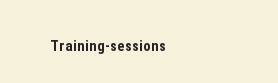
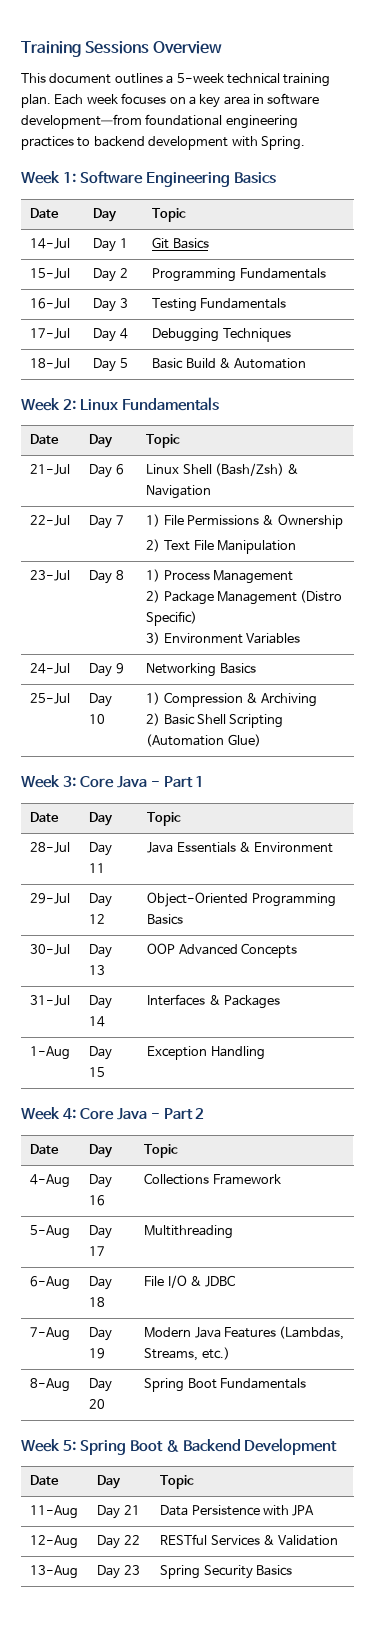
- Training-sessions
+ Training Sessions Overview
+ This document outlines a 5-week technical training plan. Each week focuses on a key area in software development—from foundational engineering practices to backend development with Spring.
+ Week 1: Software Engineering Basics
+ Date | Day | Topic
+ 14-Jul | Day 1 | Git Basics
+ 15-Jul | Day 2 | Programming Fundamentals
+ 16-Jul | Day 3 | Testing Fundamentals
+ 17-Jul | Day 4 | Debugging Techniques
+ 18-Jul | Day 5 | Basic Build & Automation
+ Week 2: Linux Fundamentals
+ Date | Day | Topic
+ 21-Jul | Day 6 | Linux Shell (Bash/Zsh) & Navigation
+ 22-Jul | Day 7 | 1) File Permissions & Ownership
+ 2) Text File Manipulation
+ 23-Jul | Day 8 | 1) Process Management
+ 2) Package Management (Distro Specific)
+ 3) Environment Variables
+ 24-Jul | Day 9 | Networking Basics
+ 25-Jul | Day 10 | 1) Compression & Archiving
+ 2) Basic Shell Scripting (Automation Glue)
+ Week 3: Core Java - Part 1
+ Date | Day | Topic
+ 28-Jul | Day 11 | Java Essentials & Environment
+ 29-Jul | Day 12 | Object-Oriented Programming Basics
+ 30-Jul | Day 13 | OOP Advanced Concepts
+ 31-Jul | Day 14 | Interfaces & Packages
+ 1-Aug | Day 15 | Exception Handling
+ Week 4: Core Java - Part 2
+ Date | Day | Topic
+ 4-Aug | Day 16 | Collections Framework
+ 5-Aug | Day 17 | Multithreading
+ 6-Aug | Day 18 | File I/O & JDBC
+ 7-Aug | Day 19 | Modern Java Features (Lambdas, Streams, etc.)
+ 8-Aug | Day 20 | Spring Boot Fundamentals
+ Week 5: Spring Boot & Backend Development
+ Date | Day | Topic
+ 11-Aug | Day 21 | Data Persistence with JPA
+ 12-Aug | Day 22 | RESTful Services & Validation
+ 13-Aug | Day 23 | Spring Security Basics

